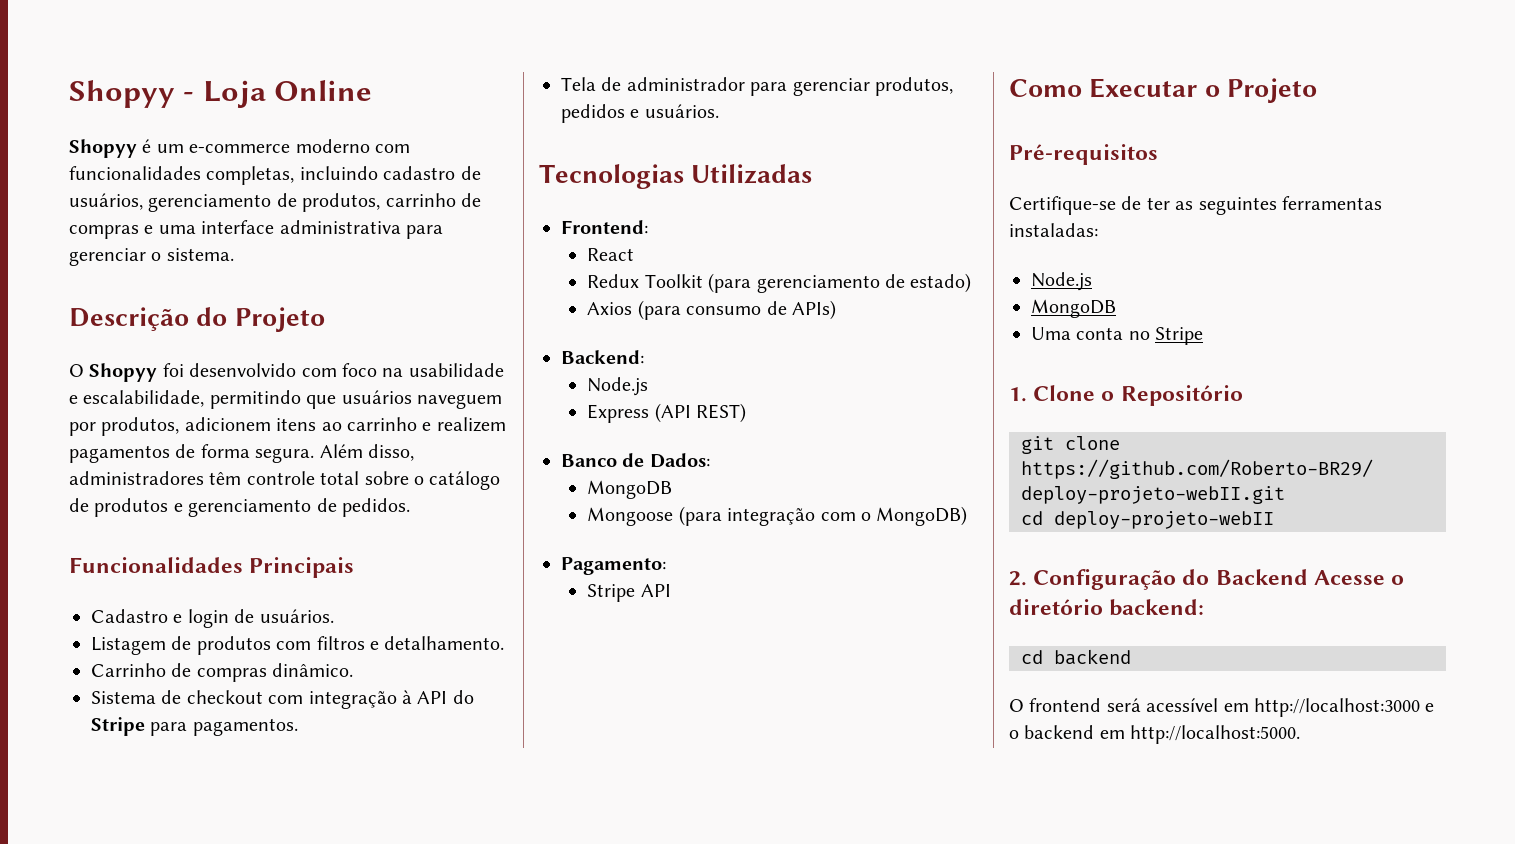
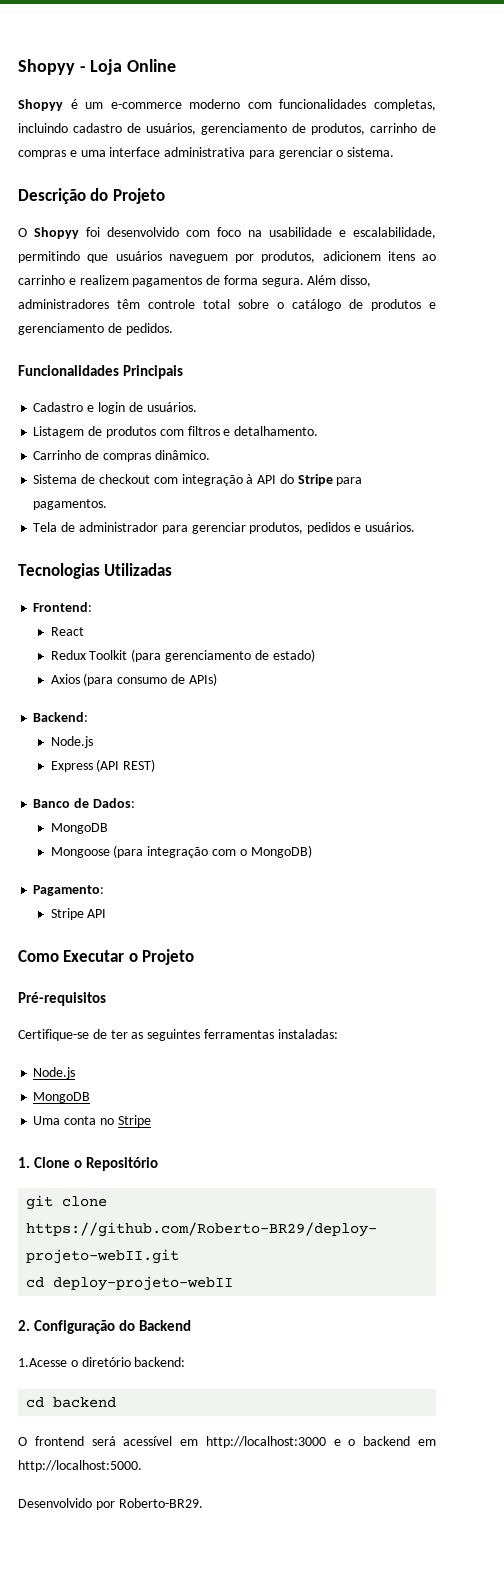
- 2. Configuração do Backend Acesse o diretório backend:
+ 2. Configuração do Backend
+ 1.Acesse o diretório backend:
+ Desenvolvido por Roberto-BR29.

